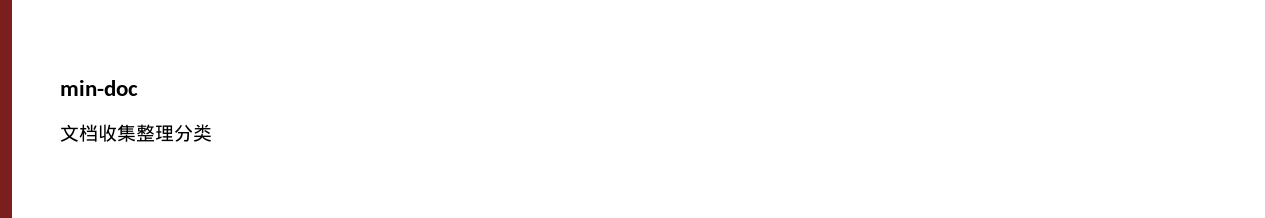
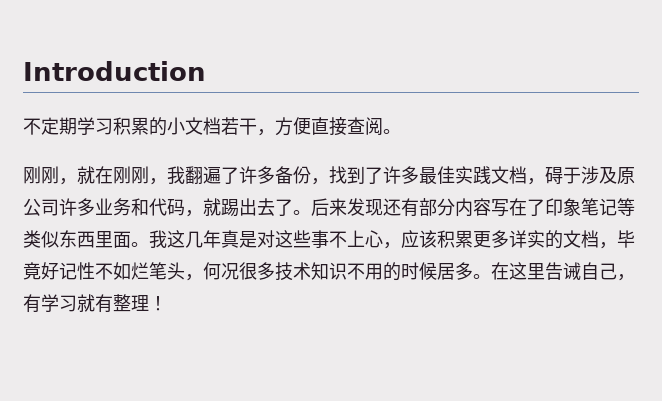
- min-doc
- 文档收集整理分类
+ Introduction
+ 不定期学习积累的小文档若干，方便直接查阅。
+ 刚刚，就在刚刚，我翻遍了许多备份，找到了许多最佳实践文档，碍于涉及原公司许多业务和代码，就踢出去了。后来发现还有部分内容写在了印象笔记等类似东西里面。我这几年真是对这些事不上心，应该积累更多详实的文档，毕竟好记性不如烂笔头，何况很多技术知识不用的时候居多。在这里告诫自己，有学习就有整理！

